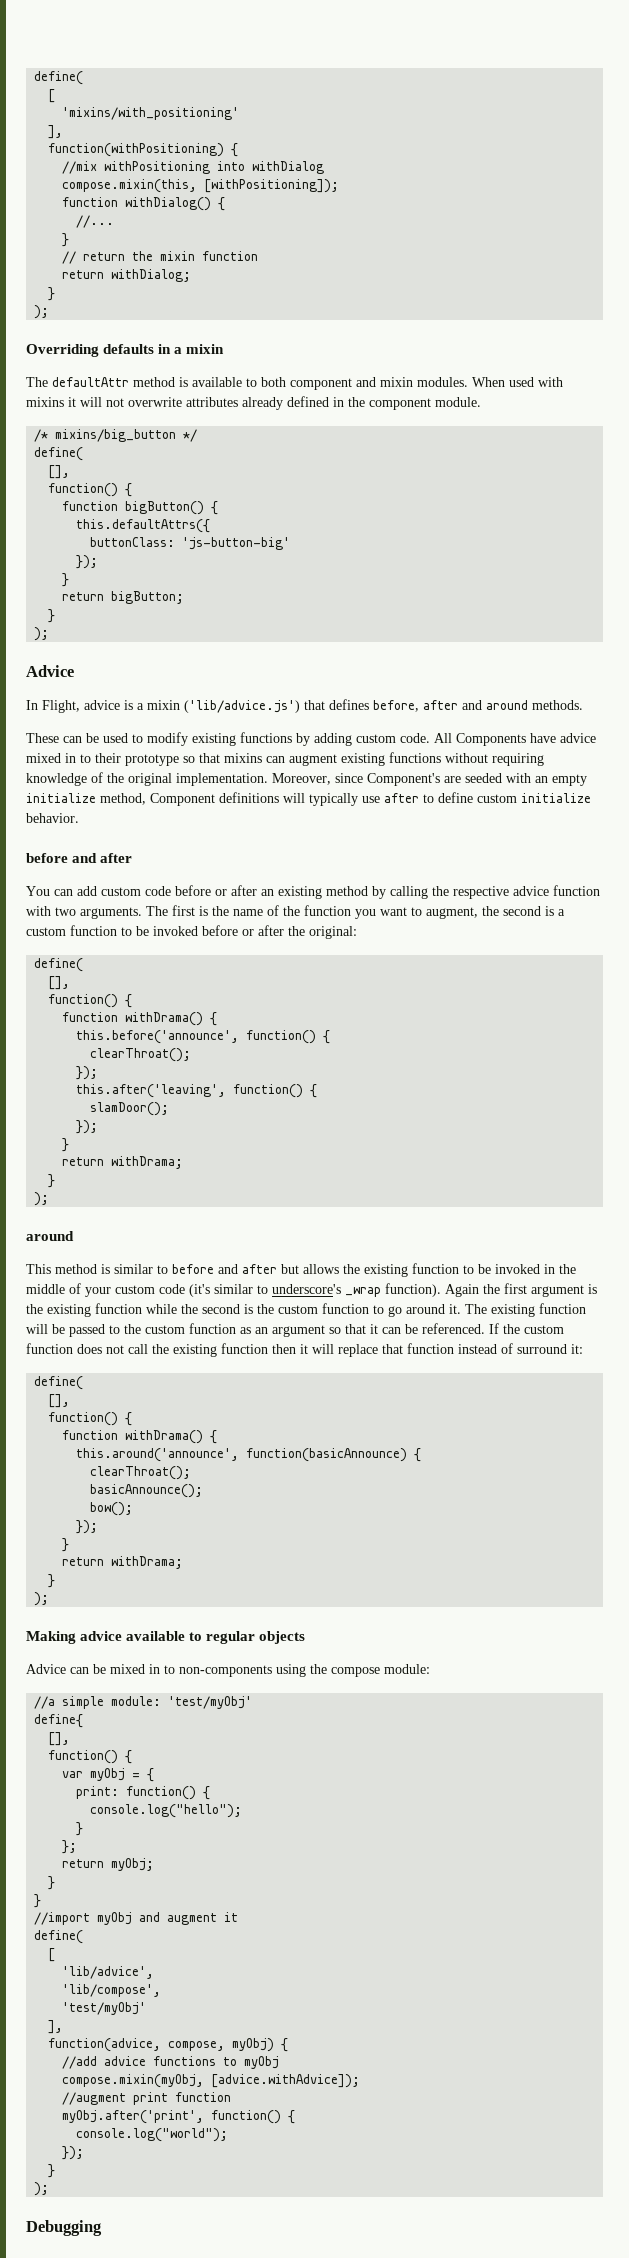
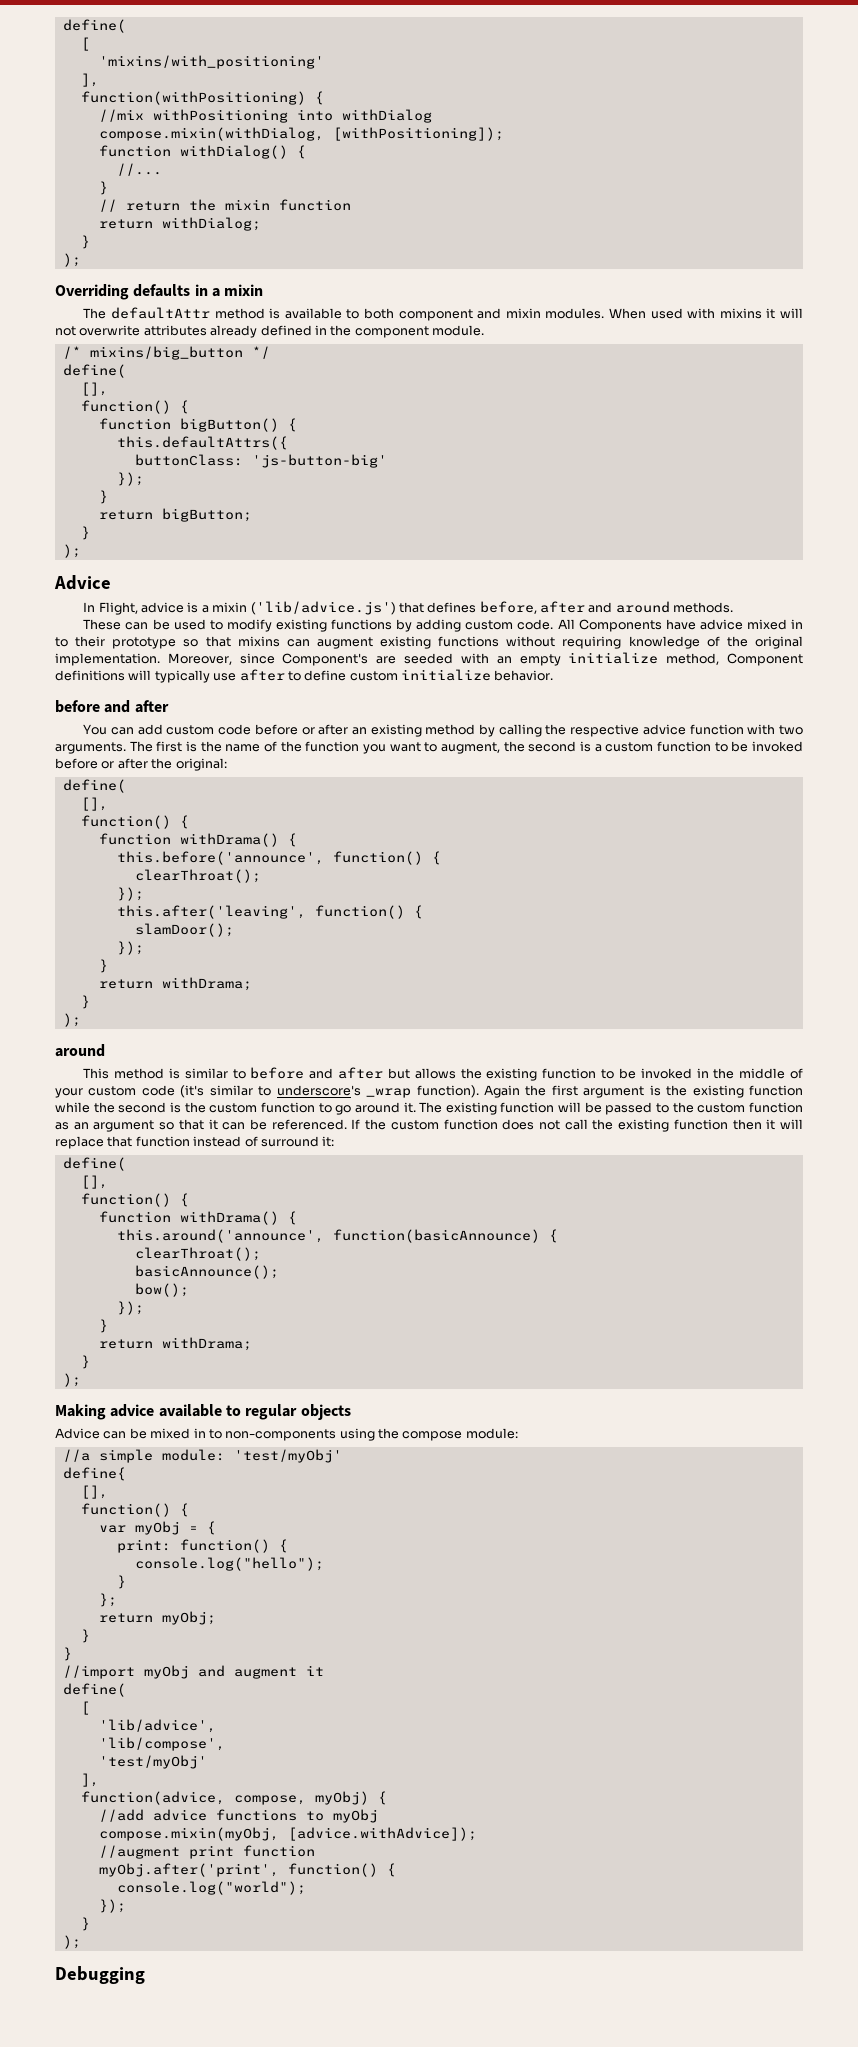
- compose.mixin(this, [withPositioning]);
+ compose.mixin(withDialog, [withPositioning]);

